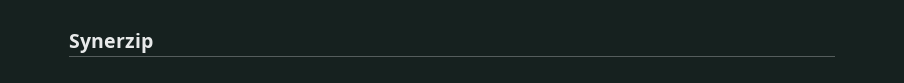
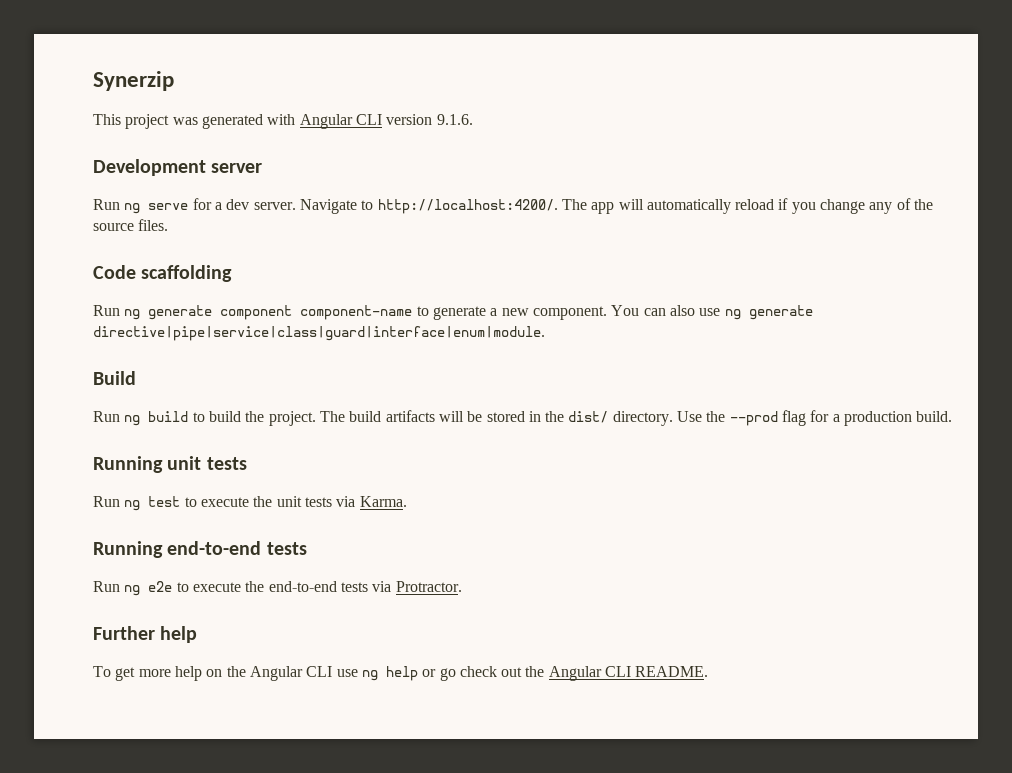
+ This project was generated with Angular CLI version 9.1.6.
+ Development server
+ Run ng serve for a dev server. Navigate to http://localhost:4200/. The app will automatically reload if you change any of the source files.
+ Code scaffolding
+ Run ng generate component component-name to generate a new component. You can also use ng generate directive|pipe|service|class|guard|interface|enum|module.
+ Build
+ Run ng build to build the project. The build artifacts will be stored in the dist/ directory. Use the --prod flag for a production build.
+ Running unit tests
+ Run ng test to execute the unit tests via Karma.
+ Running end-to-end tests
+ Run ng e2e to execute the end-to-end tests via Protractor.
+ Further help
+ To get more help on the Angular CLI use ng help or go check out the Angular CLI README.

